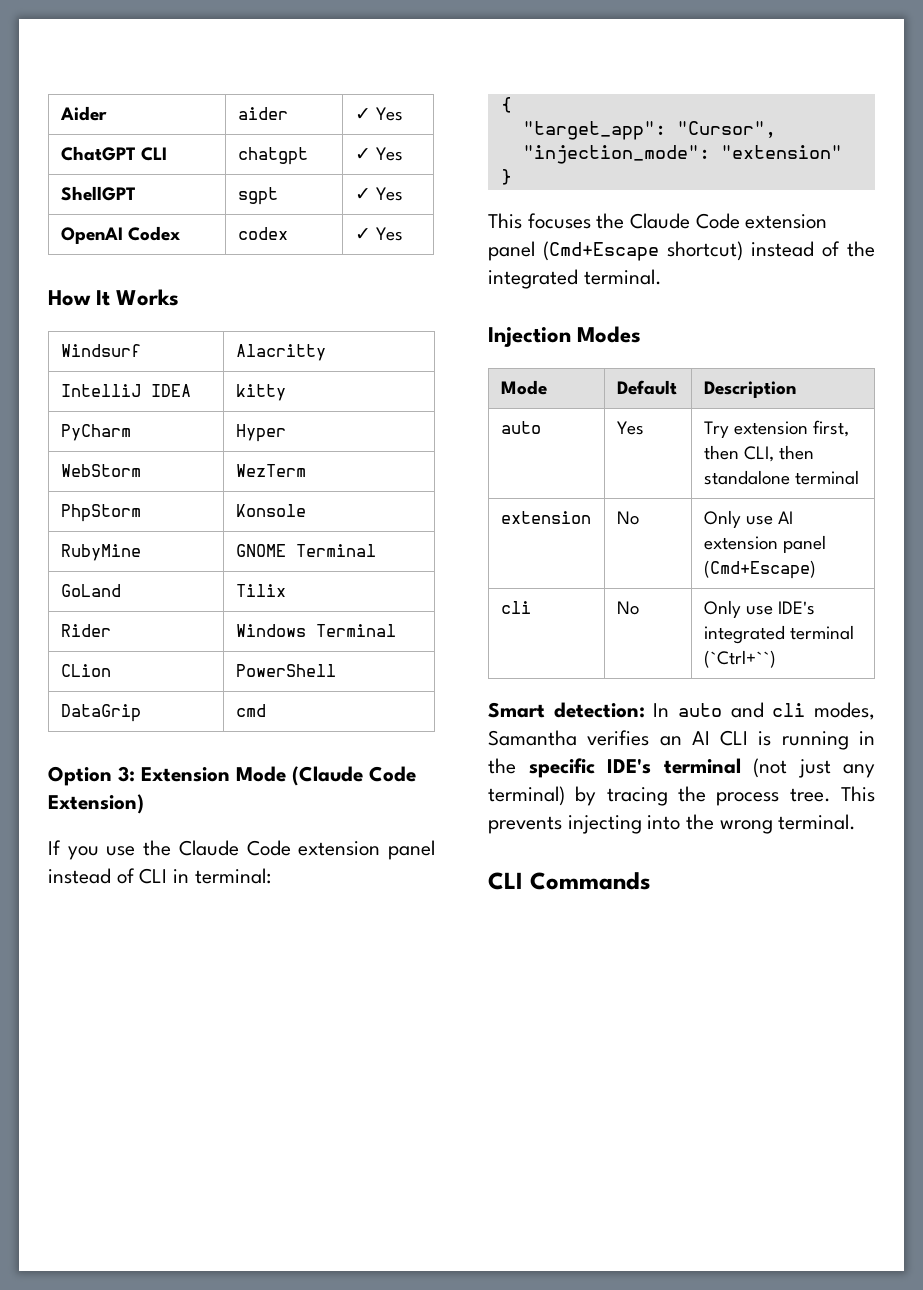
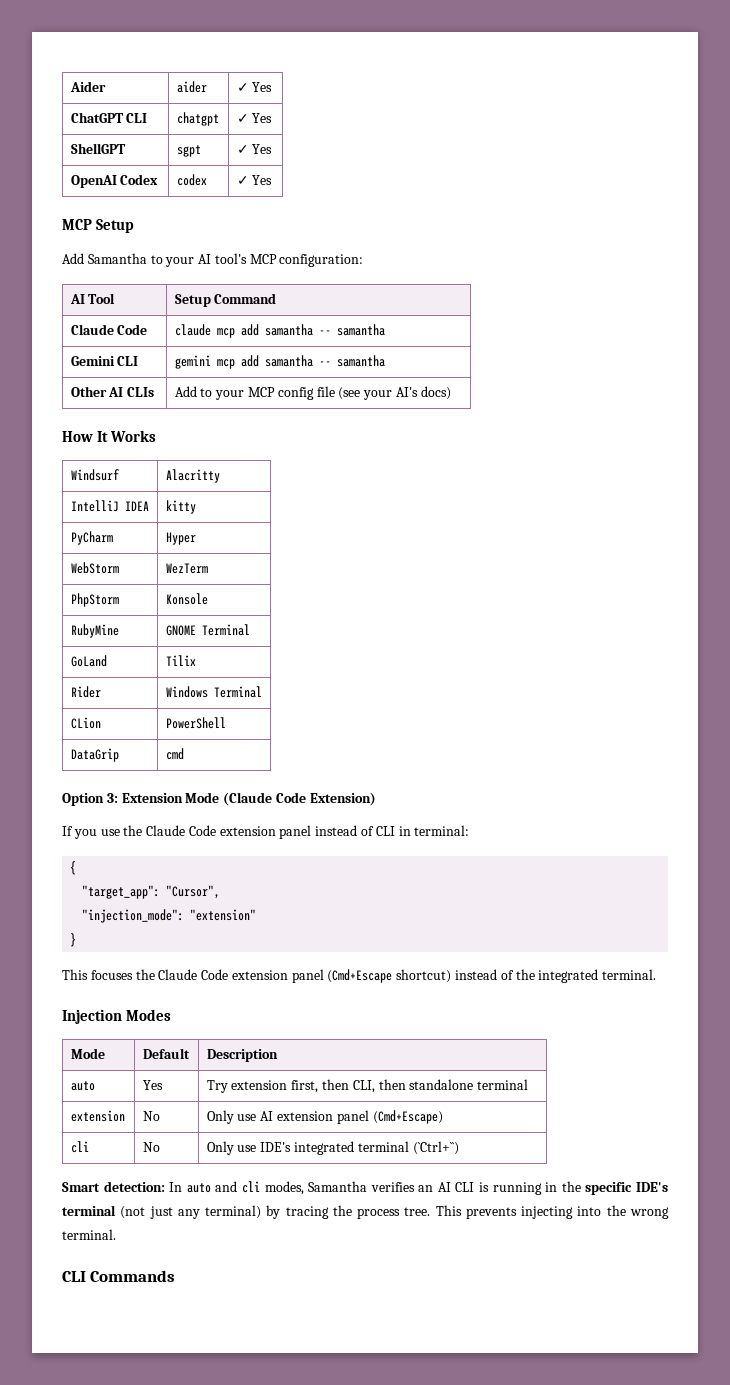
+ MCP Setup
+ Add Samantha to your AI tool's MCP configuration:
+ AI Tool | Setup Command
+ Claude Code | claude mcp add samantha -- samantha
+ Gemini CLI | gemini mcp add samantha -- samantha
+ Other AI CLIs | Add to your MCP config file (see your AI's docs)

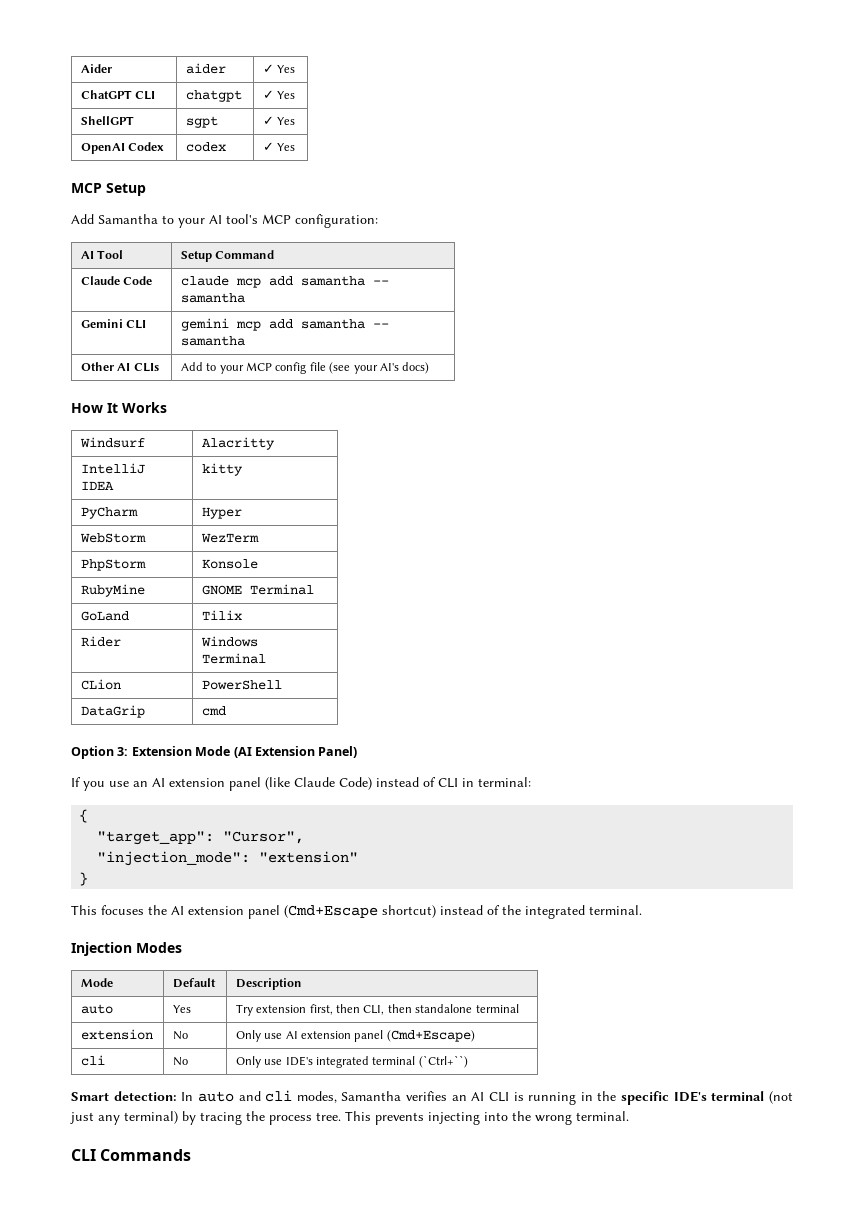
- Option 3: Extension Mode (Claude Code Extension)
+ Option 3: Extension Mode (AI Extension Panel)
- If you use the Claude Code extension panel instead of CLI in terminal:
+ If you use an AI extension panel (like Claude Code) instead of CLI in terminal:
- This focuses the Claude Code extension panel (Cmd+Escape shortcut) instead of the integrated terminal.
+ This focuses the AI extension panel (Cmd+Escape shortcut) instead of the integrated terminal.

